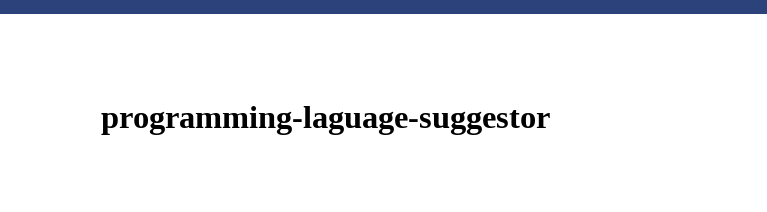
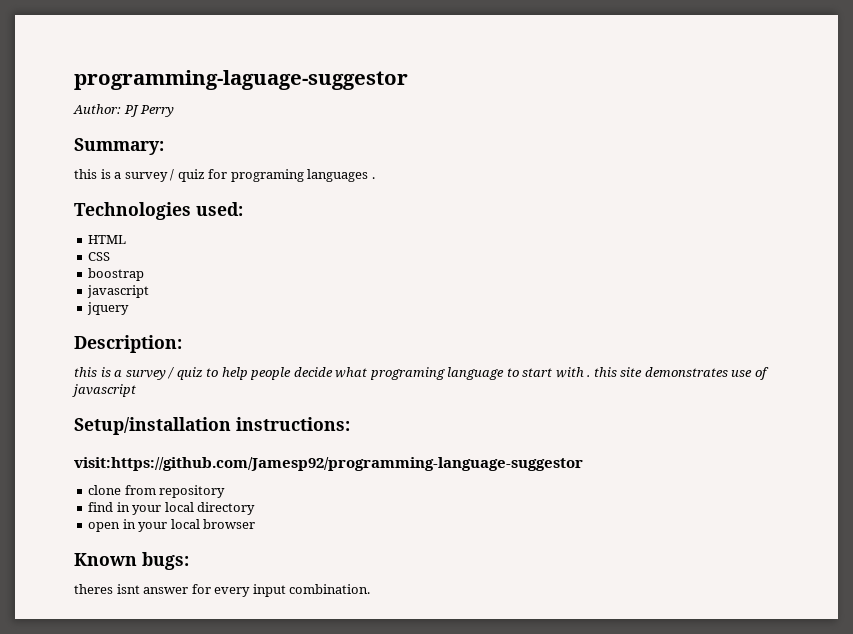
+ Author: PJ Perry
+ Summary:
+ this is a survey / quiz for programing languages .
+ Technologies used:
+ HTML
+ CSS
+ boostrap
+ javascript
+ jquery
+ Description:
+ this is a survey / quiz to help people decide what programing language to start with . this site demonstrates use of javascript
+ Setup/installation instructions:
+ visit:https://github.com/Jamesp92/programming-language-suggestor
+ clone from repository
+ find in your local directory
+ open in your local browser
+ Known bugs:
+ theres isnt answer for every input combination.

